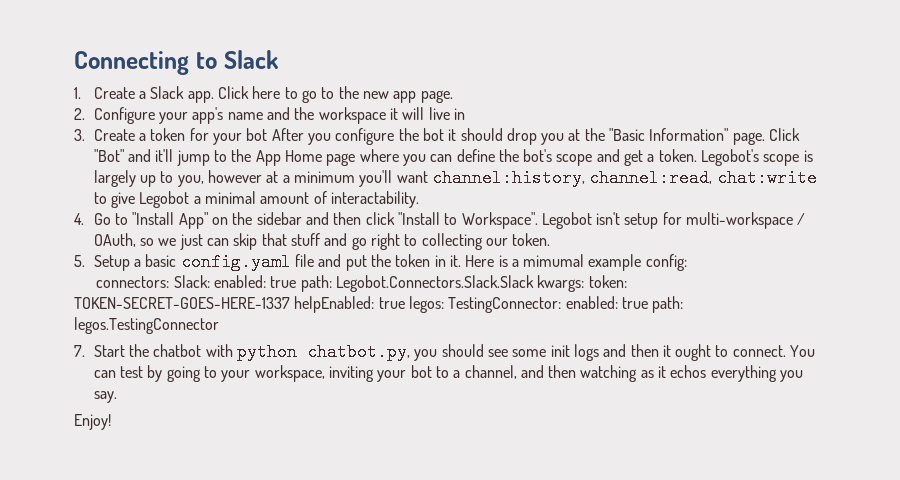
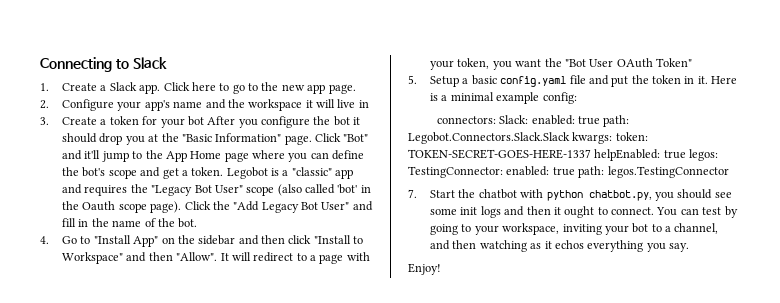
- Legobot's scope is largely up to you, however at a minimum you'll want channel:history, channel:read, chat:write to give Legobot a minimal amount of interactability.
+ Legobot is a "classic" app and requires the "Legacy Bot User" scope (also called 'bot' in the Oauth scope page). Click the "Add Legacy Bot User" and fill in the name of the bot.
- 4. Go to "Install App" on the sidebar and then click "Install to Workspace". Legobot isn't setup for multi-workspace / OAuth, so we just can skip that stuff and go right to collecting our token.
+ 4. Go to "Install App" on the sidebar and then click "Install to Workspace" and then "Allow". It will redirect to a page with your token, you want the "Bot User OAuth Token"
- Here is a mimumal example config:
+ Here is a minimal example config:

